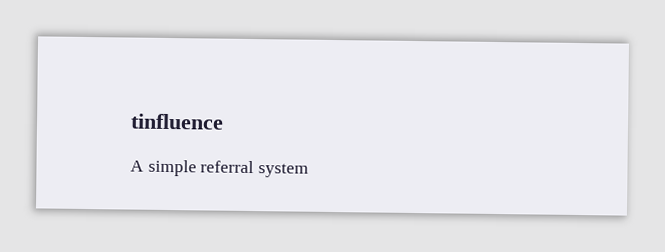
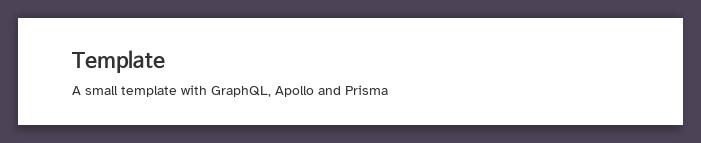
- tinfluence
+ Template
- A simple referral system
+ A small template with GraphQL, Apollo and Prisma

